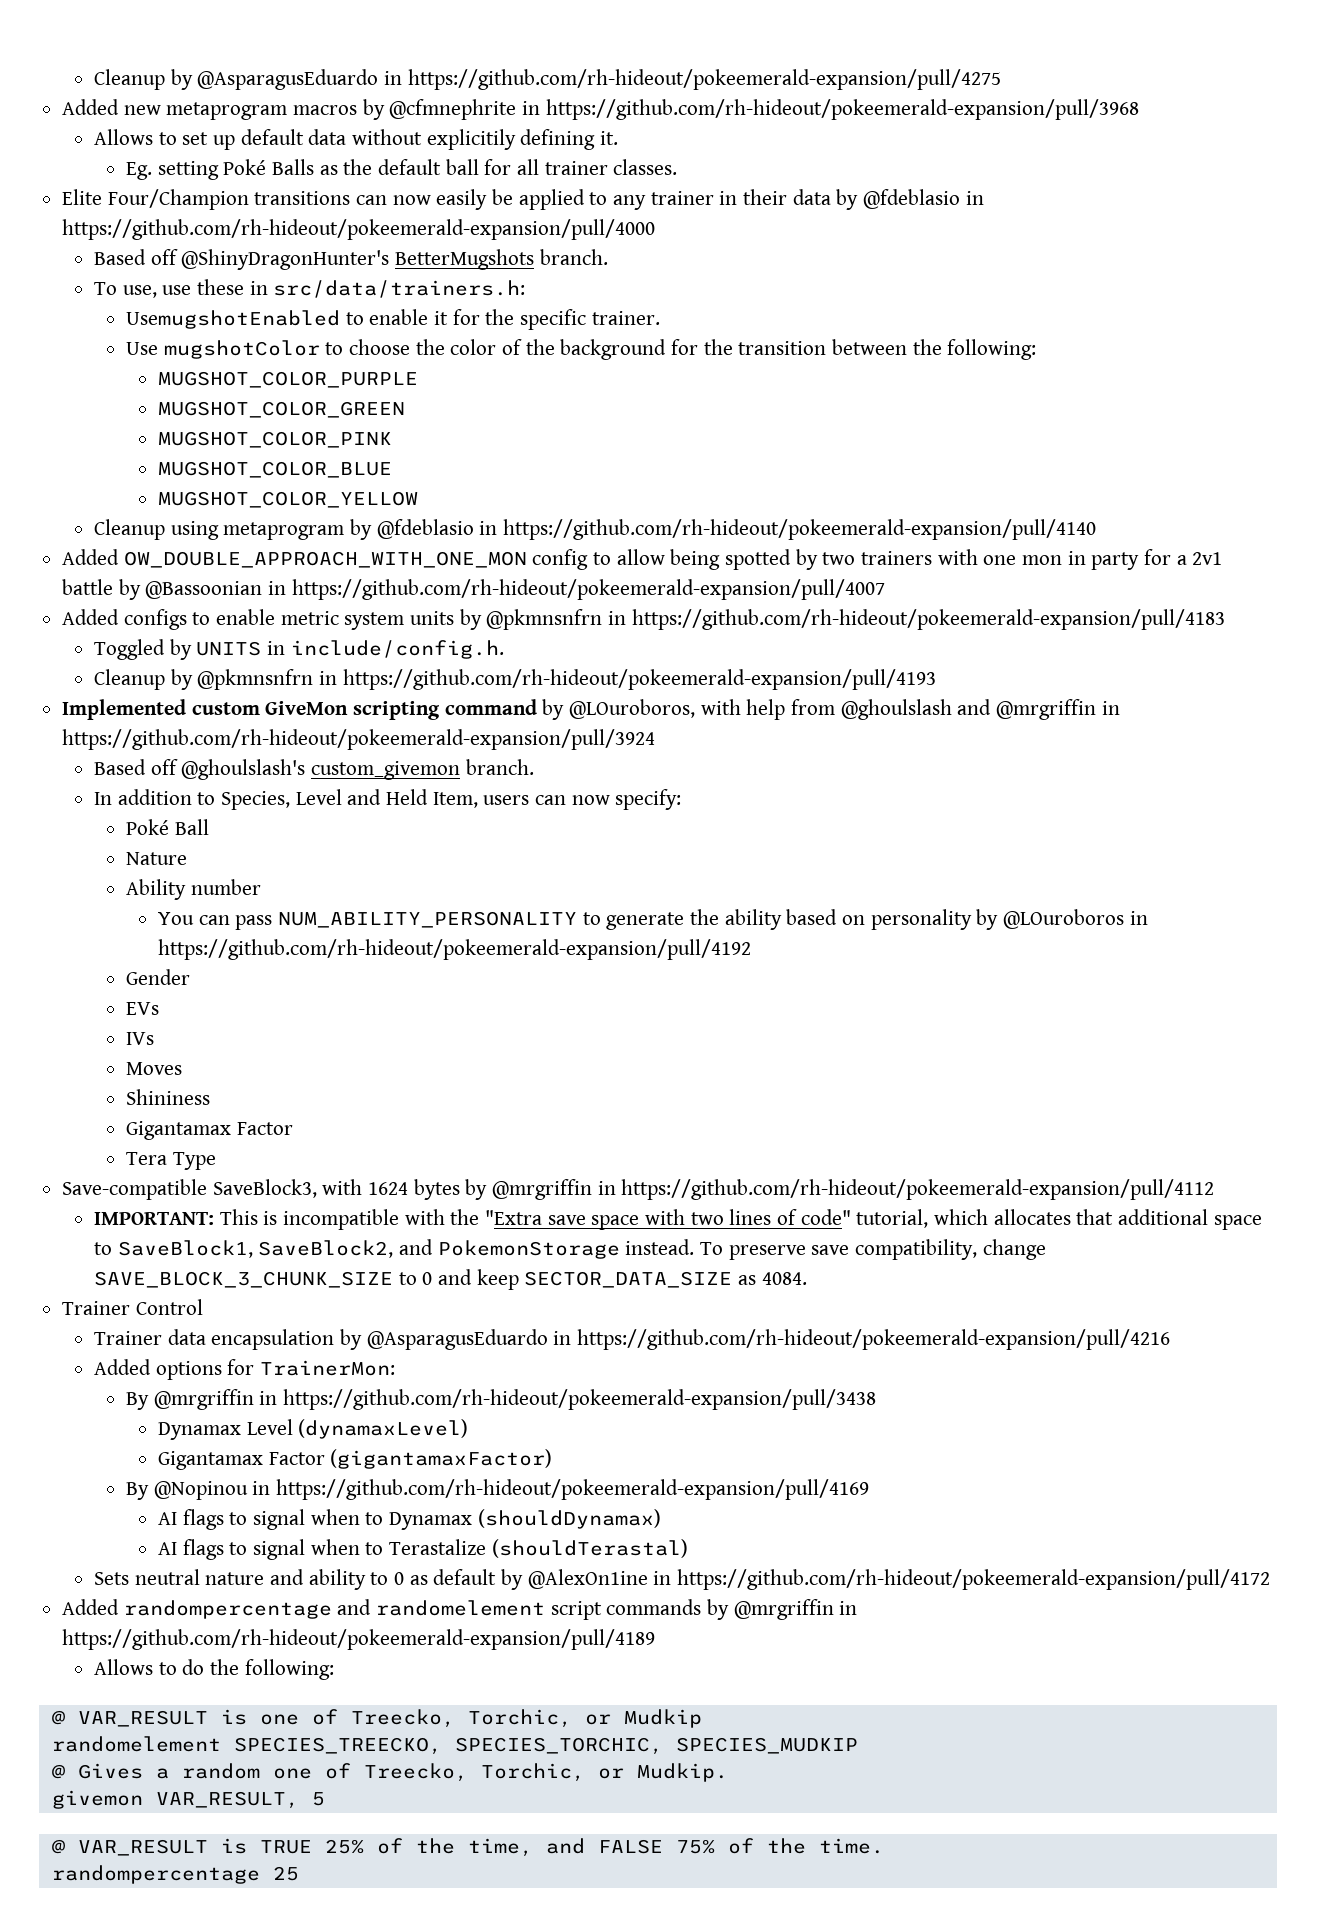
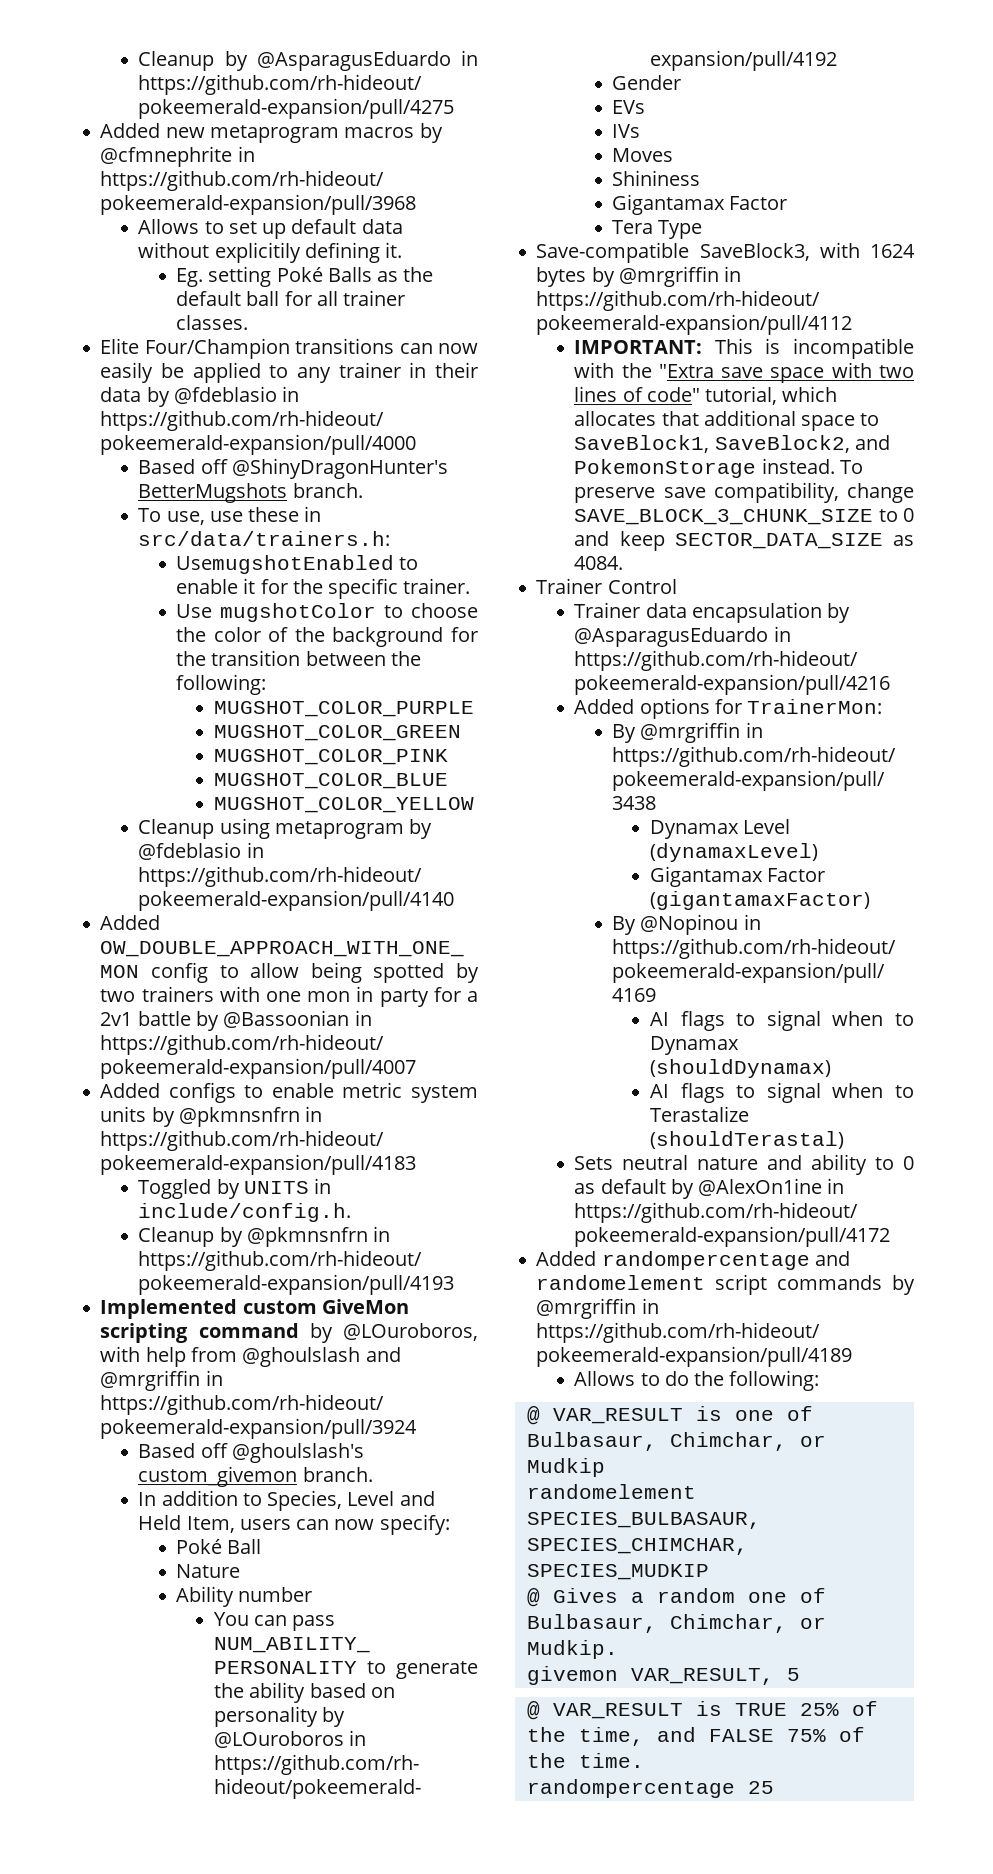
- @ VAR_RESULT is one of Treecko, Torchic, or Mudkip
+ @ VAR_RESULT is one of Bulbasaur, Chimchar, or Mudkip
- randomelement SPECIES_TREECKO, SPECIES_TORCHIC, SPECIES_MUDKIP
+ randomelement SPECIES_BULBASAUR, SPECIES_CHIMCHAR, SPECIES_MUDKIP
- @ Gives a random one of Treecko, Torchic, or Mudkip.
+ @ Gives a random one of Bulbasaur, Chimchar, or Mudkip.

